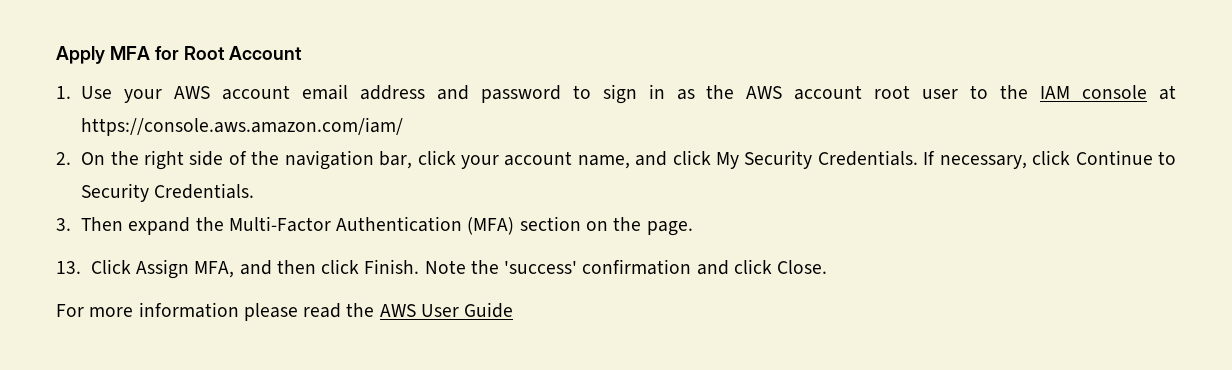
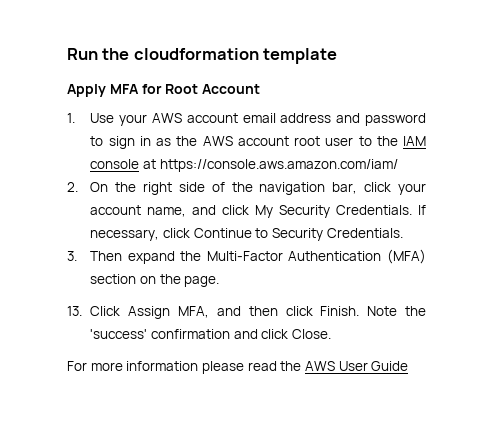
+ Run the cloudformation template

